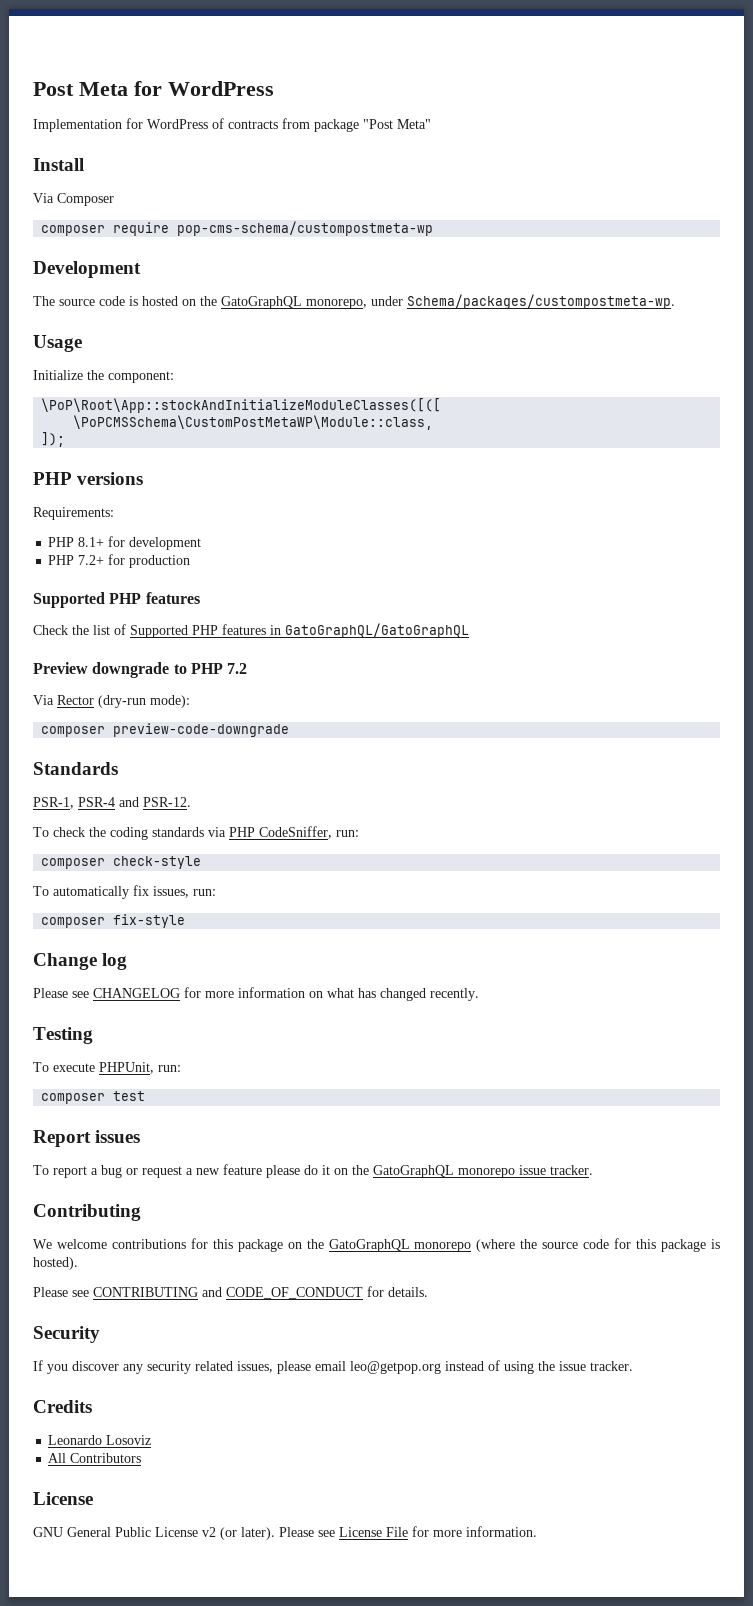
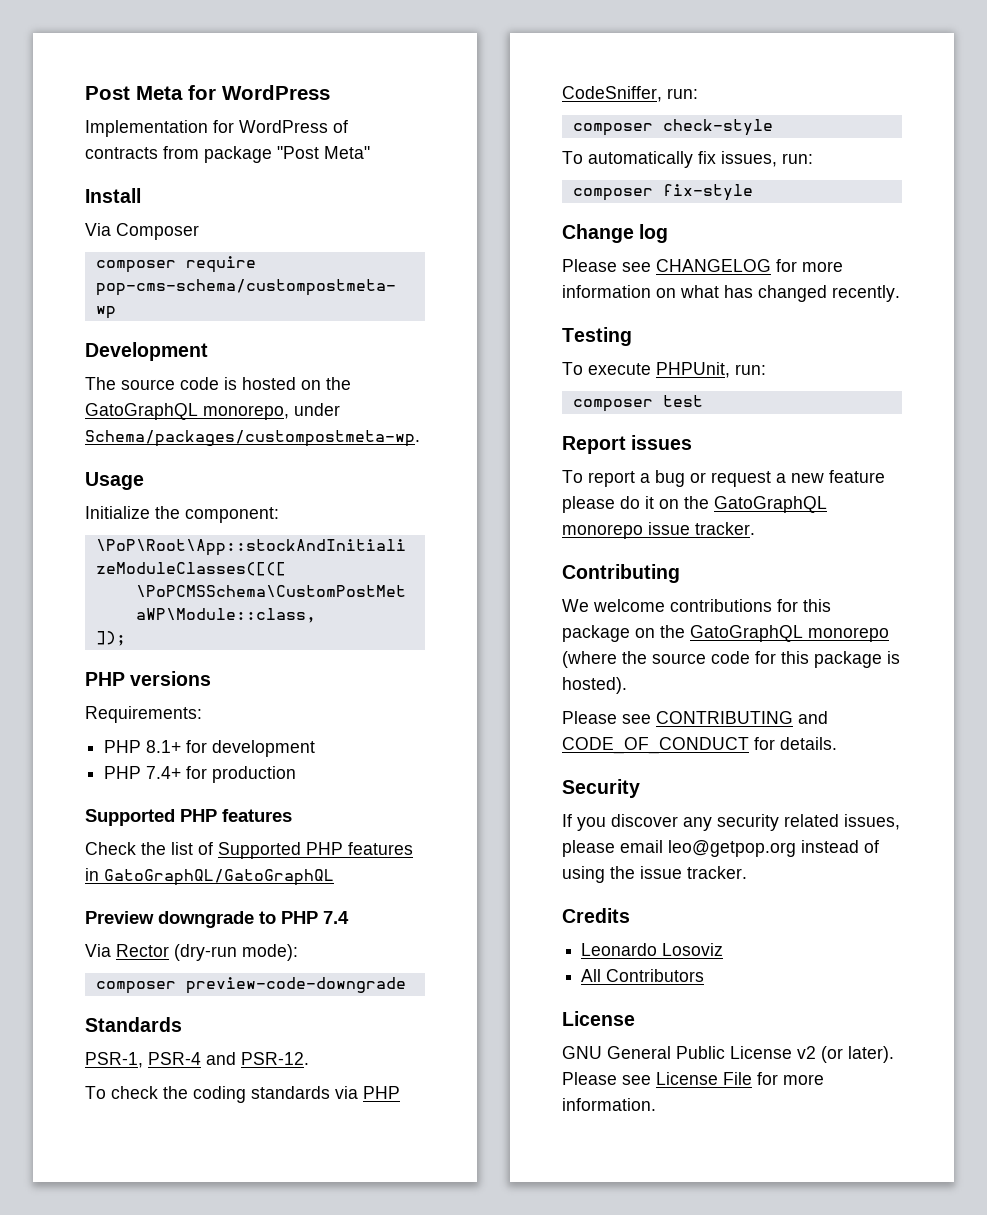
- PHP 7.2+ for production
+ PHP 7.4+ for production
- Preview downgrade to PHP 7.2
+ Preview downgrade to PHP 7.4

